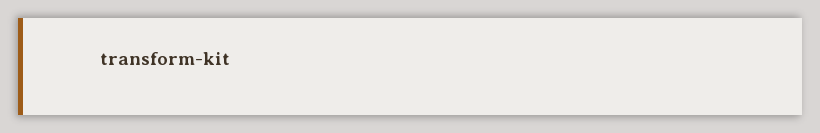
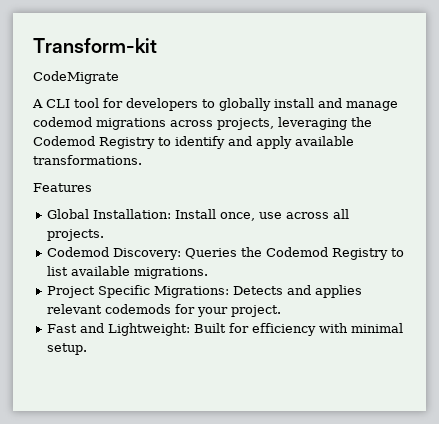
- transform-kit
+ Transform-kit
+ CodeMigrate
+ A CLI tool for developers to globally install and manage codemod migrations across projects, leveraging the Codemod Registry to identify and apply available transformations.
+ Features
+ Global Installation: Install once, use across all projects.
+ Codemod Discovery: Queries the Codemod Registry to list available migrations.
+ Project Specific Migrations: Detects and applies relevant codemods for your project.
+ Fast and Lightweight: Built for efficiency with minimal setup.

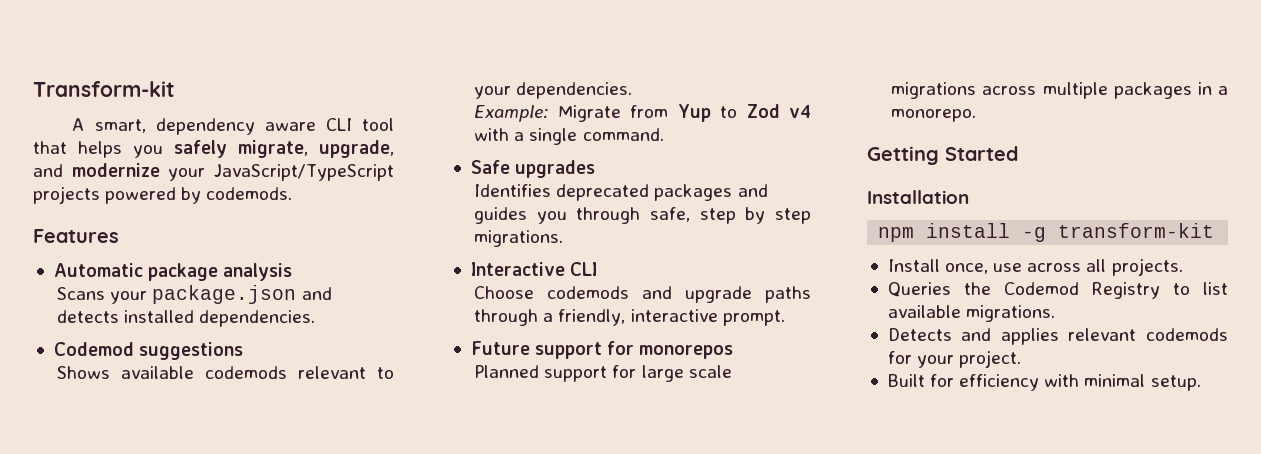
- CodeMigrate
- A CLI tool for developers to globally install and manage codemod migrations across projects, leveraging the Codemod Registry to identify and apply available transformations.
+ A smart, dependency aware CLI tool that helps you safely migrate, upgrade, and modernize your JavaScript/TypeScript projects powered by codemods.
  Features
- Global Installation: Install once, use across all projects.
+ Automatic package analysis
+ Scans your package.json and detects installed dependencies.
+ Codemod suggestions
+ Shows available codemods relevant to your dependencies.
+ Example: Migrate from Yup to Zod v4 with a single command.
+ Safe upgrades
+ Identifies deprecated packages and guides you through safe, step by step migrations.
+ Interactive CLI
+ Choose codemods and upgrade paths through a friendly, interactive prompt.
+ Future support for monorepos
+ Planned support for large scale migrations across multiple packages in a monorepo.
+ Getting Started
+ Installation
+ npm install -g transform-kit
+ Install once, use across all projects.
- Codemod Discovery: Queries the Codemod Registry to list available migrations.
+ Queries the Codemod Registry to list available migrations.
- Project Specific Migrations: Detects and applies relevant codemods for your project.
+ Detects and applies relevant codemods for your project.
- Fast and Lightweight: Built for efficiency with minimal setup.
+ Built for efficiency with minimal setup.

